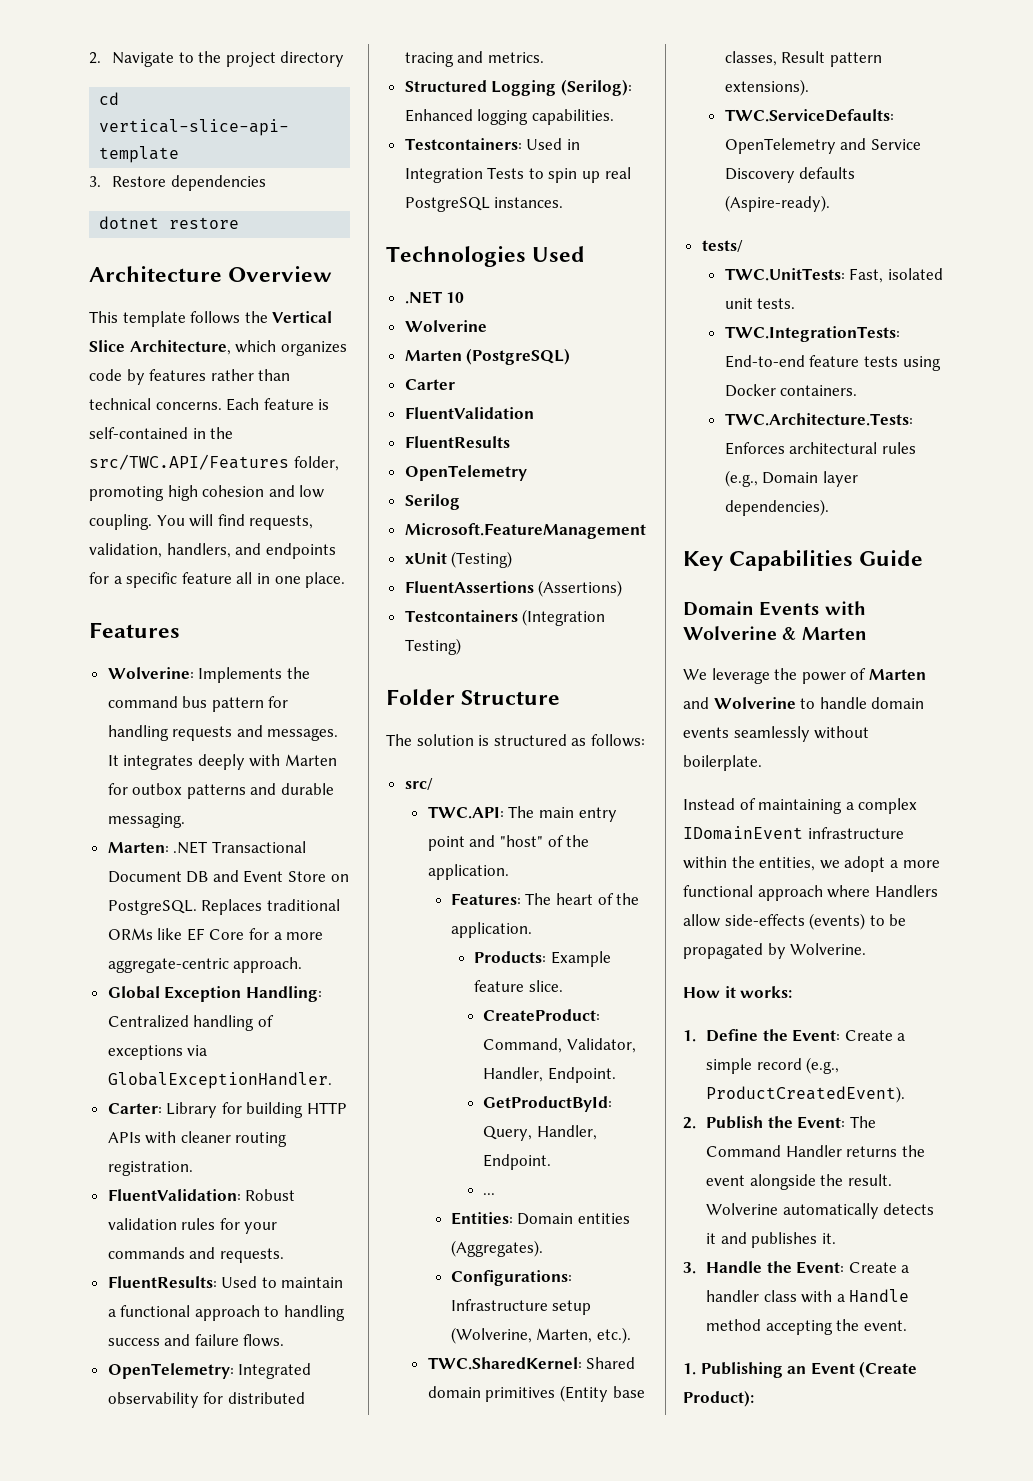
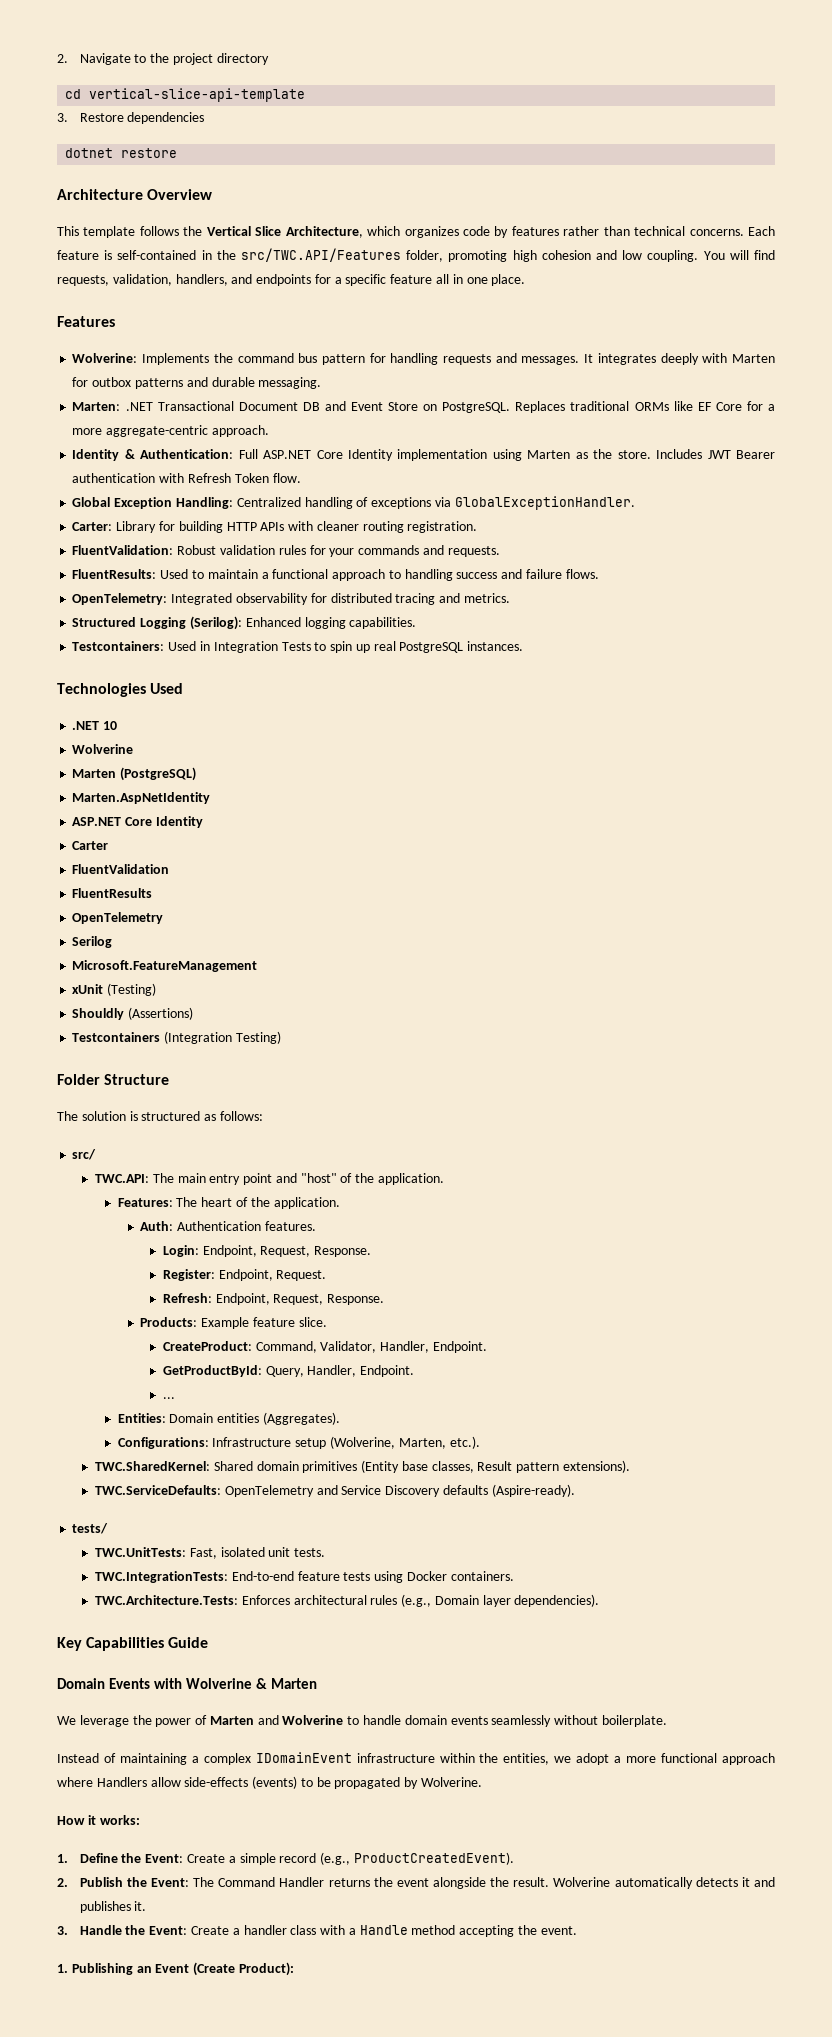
+ Identity & Authentication: Full ASP.NET Core Identity implementation using Marten as the store. Includes JWT Bearer authentication with Refresh Token flow.
+ Marten.AspNetIdentity
+ ASP.NET Core Identity
- FluentAssertions (Assertions)
+ Shouldly (Assertions)
+ Auth: Authentication features.
+ Login: Endpoint, Request, Response.
+ Register: Endpoint, Request.
+ Refresh: Endpoint, Request, Response.

